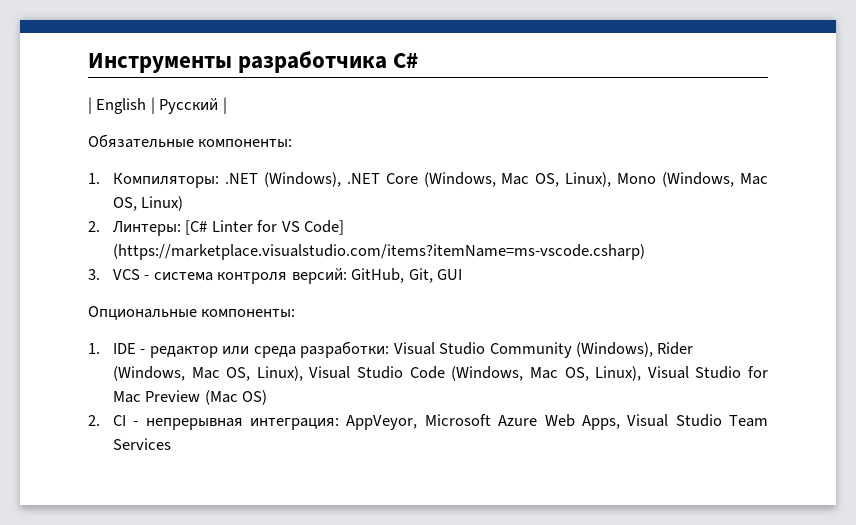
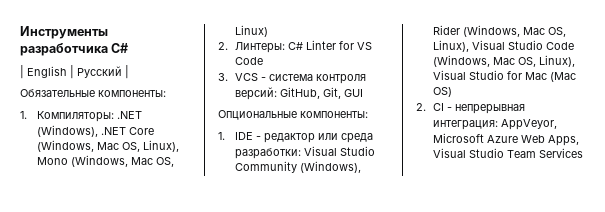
- 2. Линтеры: [C# Linter for VS Code] (https://marketplace.visualstudio.com/items?itemName=ms-vscode.csharp)
+ 2. Линтеры: C# Linter for VS Code
- 1. IDE - редактор или среда разработки: Visual Studio Community (Windows), Rider (Windows, Mac OS, Linux), Visual Studio Code (Windows, Mac OS, Linux), Visual Studio for Mac Preview (Mac OS)
+ 1. IDE - редактор или среда разработки: Visual Studio Community (Windows), Rider (Windows, Mac OS, Linux), Visual Studio Code (Windows, Mac OS, Linux), Visual Studio for Mac (Mac OS)

